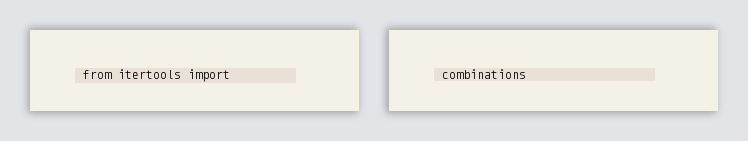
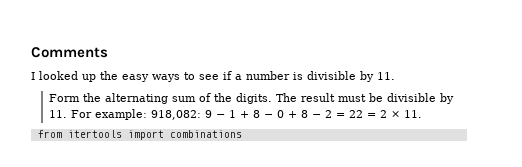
+ Comments
+ I looked up the easy ways to see if a number is divisible by 11.
+ Form the alternating sum of the digits. The result must be divisible by 11. For example: 918,082: 9 − 1 + 8 − 0 + 8 − 2 = 22 = 2 × 11.

